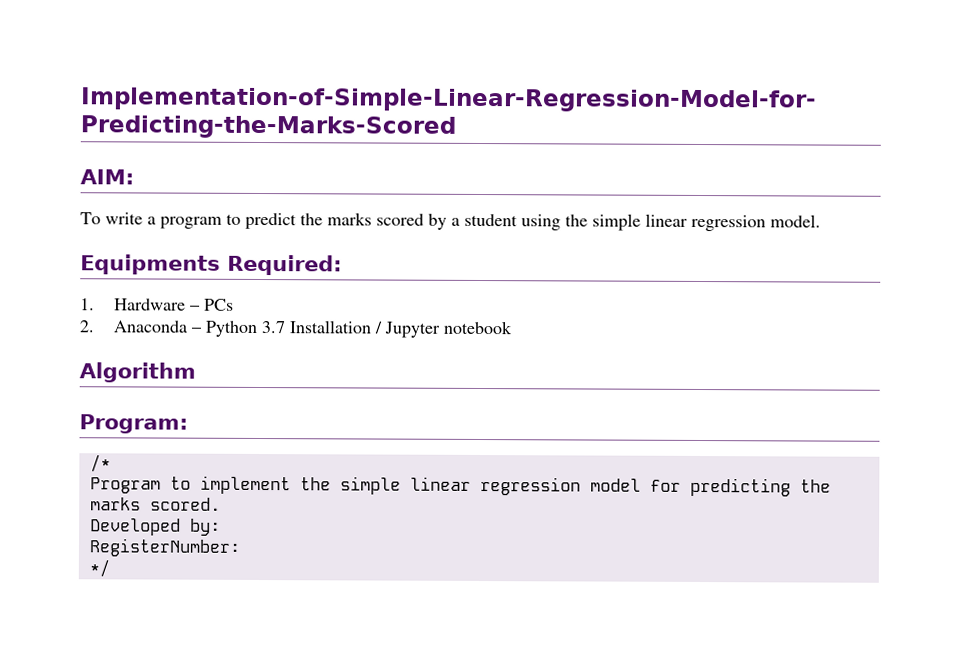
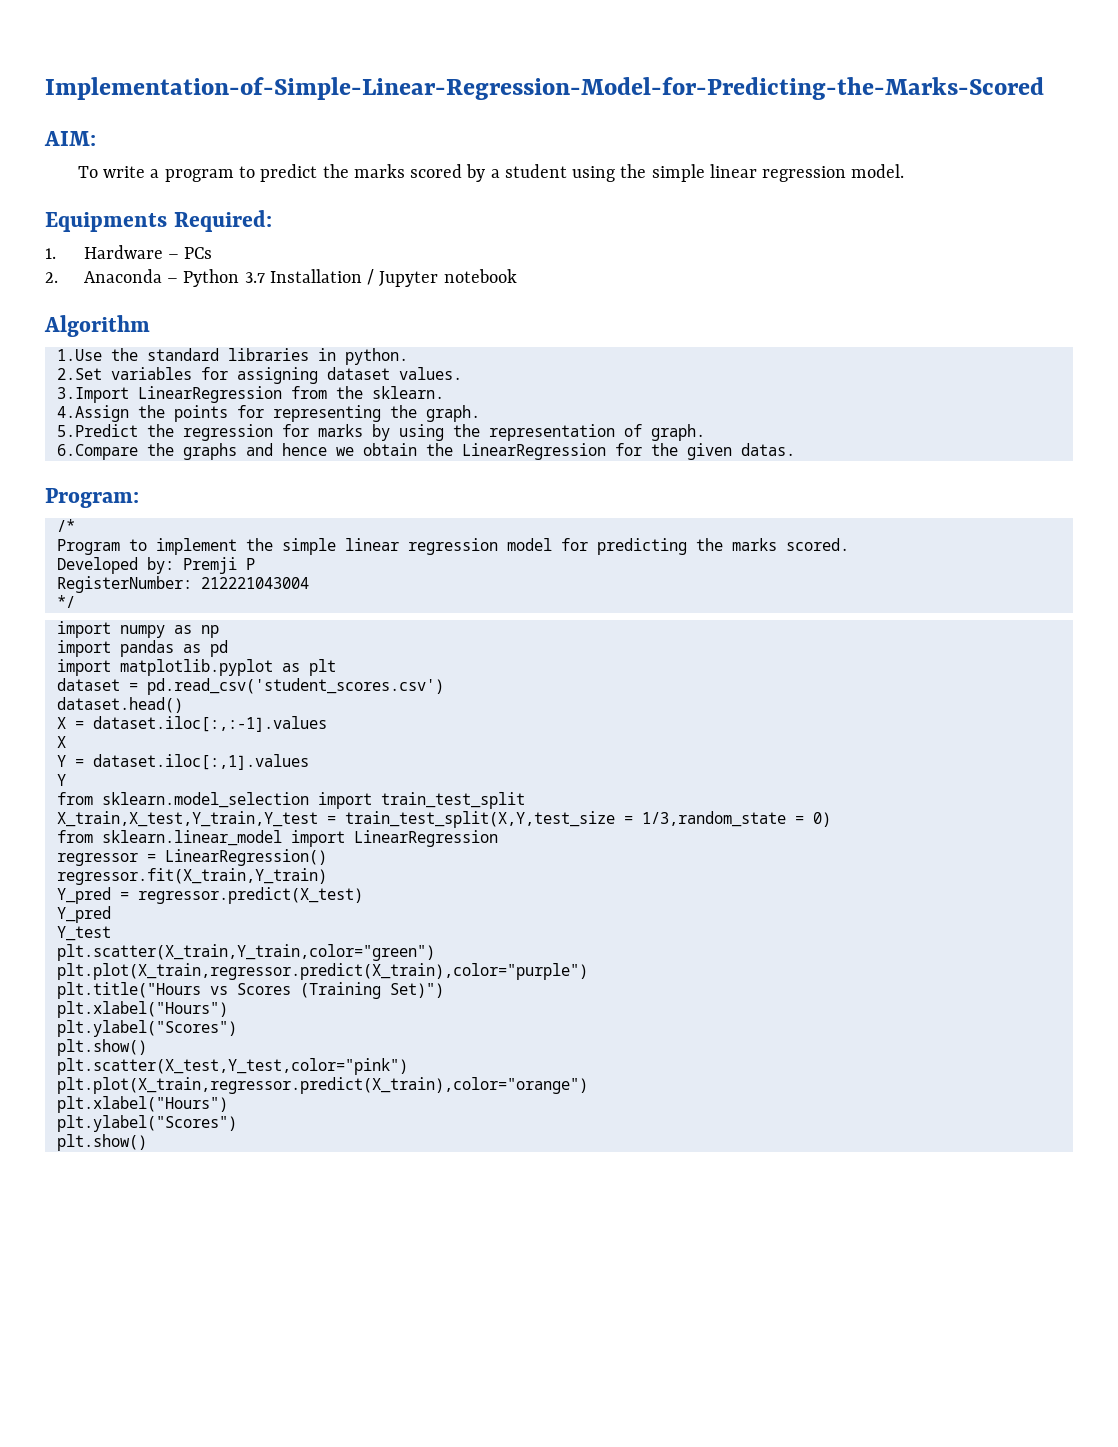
+ 1.Use the standard libraries in python.
+ 2.Set variables for assigning dataset values.
+ 3.Import LinearRegression from the sklearn.
+ 4.Assign the points for representing the graph.
+ 5.Predict the regression for marks by using the representation of graph.
+ 6.Compare the graphs and hence we obtain the LinearRegression for the given datas.
- Developed by:
+ Developed by: Premji P
- RegisterNumber:
+ RegisterNumber: 212221043004
+ import numpy as np
+ import pandas as pd
+ import matplotlib.pyplot as plt
+ dataset = pd.read_csv('student_scores.csv')
+ dataset.head()
+ X = dataset.iloc[:,:-1].values
+ X
+ Y = dataset.iloc[:,1].values
+ Y
+ from sklearn.model_selection import train_test_split
+ X_train,X_test,Y_train,Y_test = train_test_split(X,Y,test_size = 1/3,random_state = 0)
+ from sklearn.linear_model import LinearRegression
+ regressor = LinearRegression()
+ regressor.fit(X_train,Y_train)
+ Y_pred = regressor.predict(X_test)
+ Y_pred
+ Y_test
+ plt.scatter(X_train,Y_train,color="green")
+ plt.plot(X_train,regressor.predict(X_train),color="purple")
+ plt.title("Hours vs Scores (Training Set)")
+ plt.xlabel("Hours")
+ plt.ylabel("Scores")
+ plt.show()
+ plt.scatter(X_test,Y_test,color="pink")
+ plt.plot(X_train,regressor.predict(X_train),color="orange")
+ plt.xlabel("Hours")
+ plt.ylabel("Scores")
+ plt.show()

